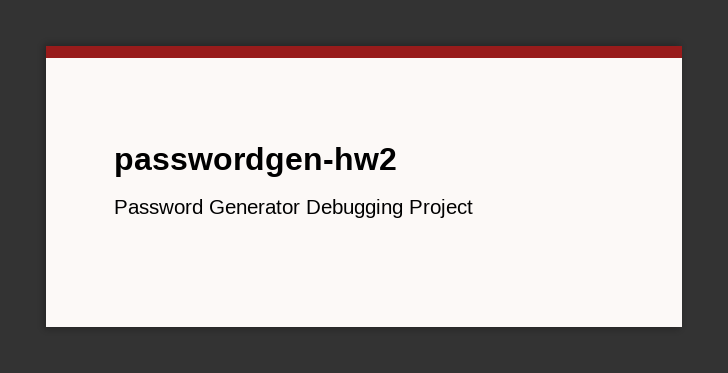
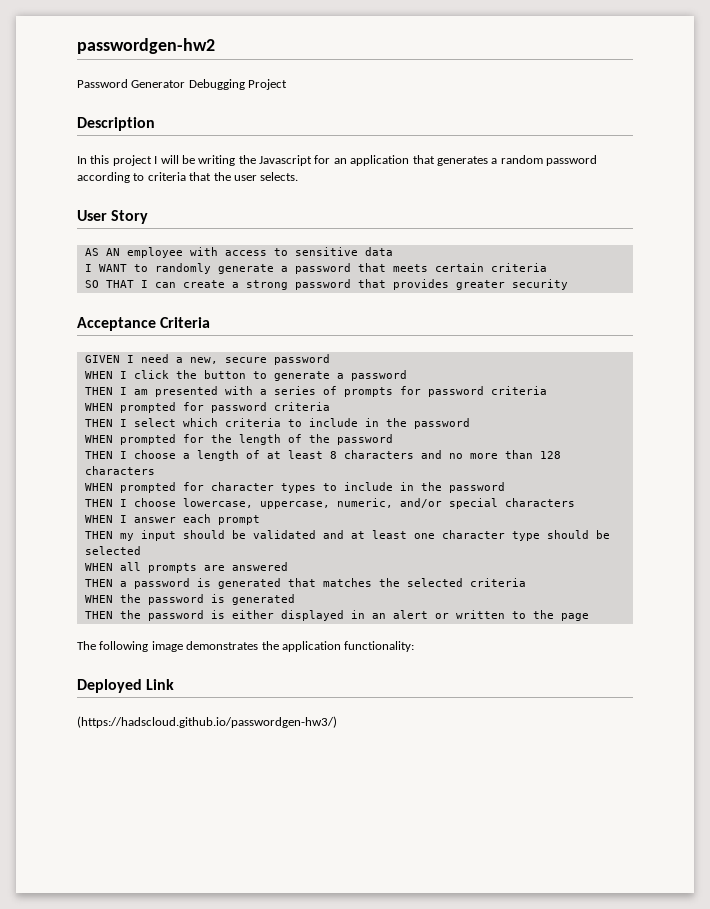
+ Description
+ In this project I will be writing the Javascript for an application that generates a random password according to criteria that the user selects.
+ User Story
+ AS AN employee with access to sensitive data
+ I WANT to randomly generate a password that meets certain criteria
+ SO THAT I can create a strong password that provides greater security
+ Acceptance Criteria
+ GIVEN I need a new, secure password
+ WHEN I click the button to generate a password
+ THEN I am presented with a series of prompts for password criteria
+ WHEN prompted for password criteria
+ THEN I select which criteria to include in the password
+ WHEN prompted for the length of the password
+ THEN I choose a length of at least 8 characters and no more than 128 characters
+ WHEN prompted for character types to include in the password
+ THEN I choose lowercase, uppercase, numeric, and/or special characters
+ WHEN I answer each prompt
+ THEN my input should be validated and at least one character type should be selected
+ WHEN all prompts are answered
+ THEN a password is generated that matches the selected criteria
+ WHEN the password is generated
+ THEN the password is either displayed in an alert or written to the page
+ The following image demonstrates the application functionality:
+ Deployed Link
+ (https://hadscloud.github.io/passwordgen-hw3/)

